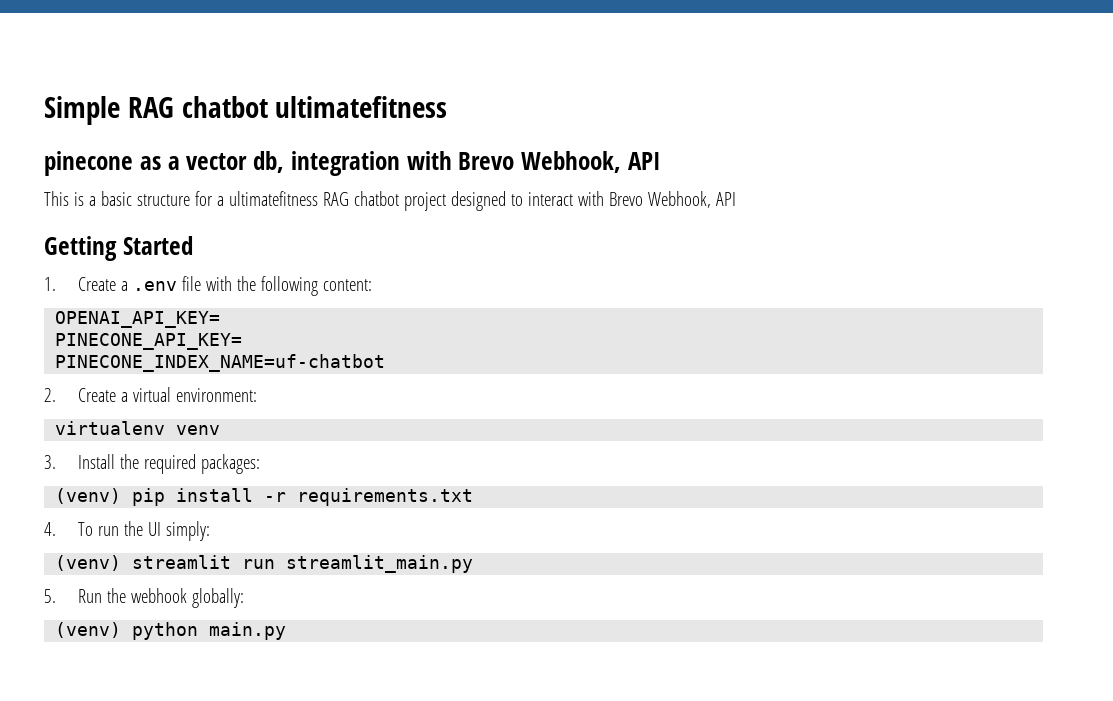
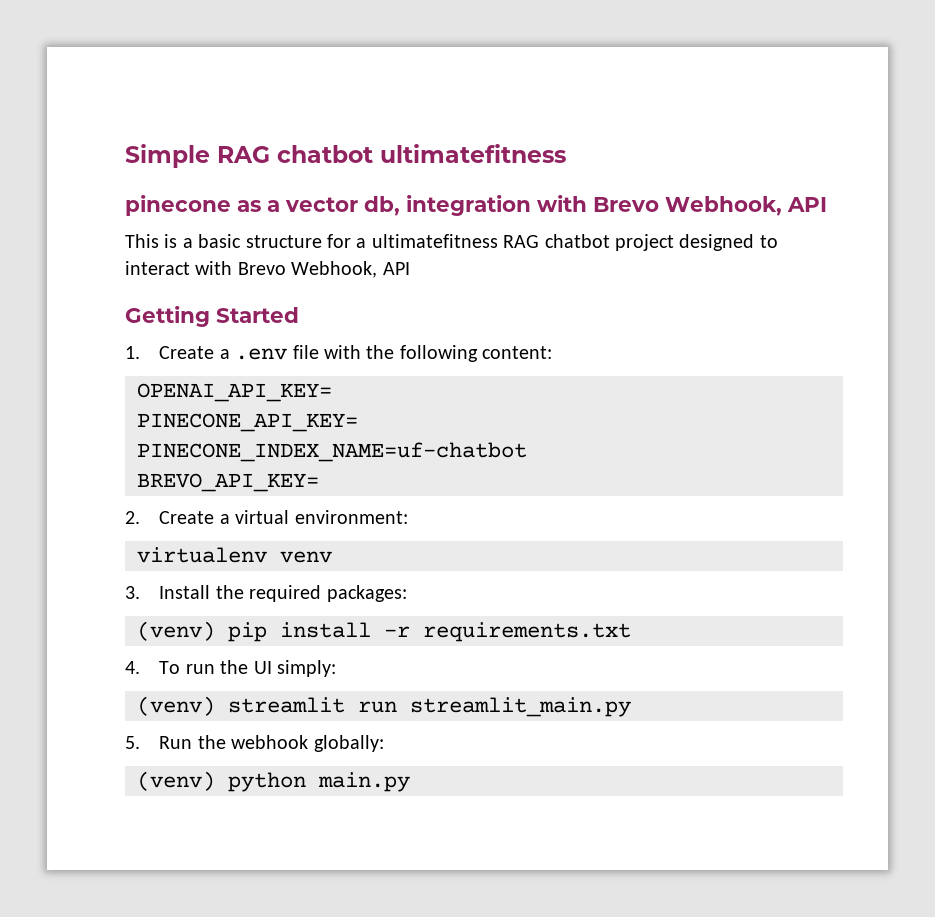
+ BREVO_API_KEY=

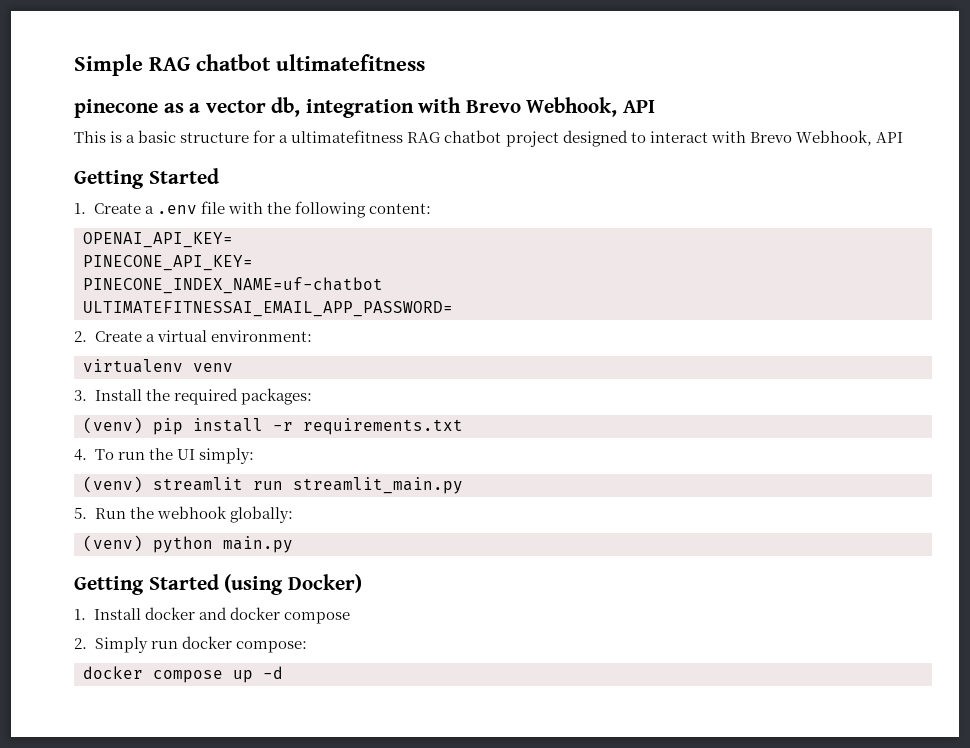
- BREVO_API_KEY=
+ ULTIMATEFITNESSAI_EMAIL_APP_PASSWORD=
+ Getting Started (using Docker)
+ 1. Install docker and docker compose
+ 2. Simply run docker compose:
+ docker compose up -d

